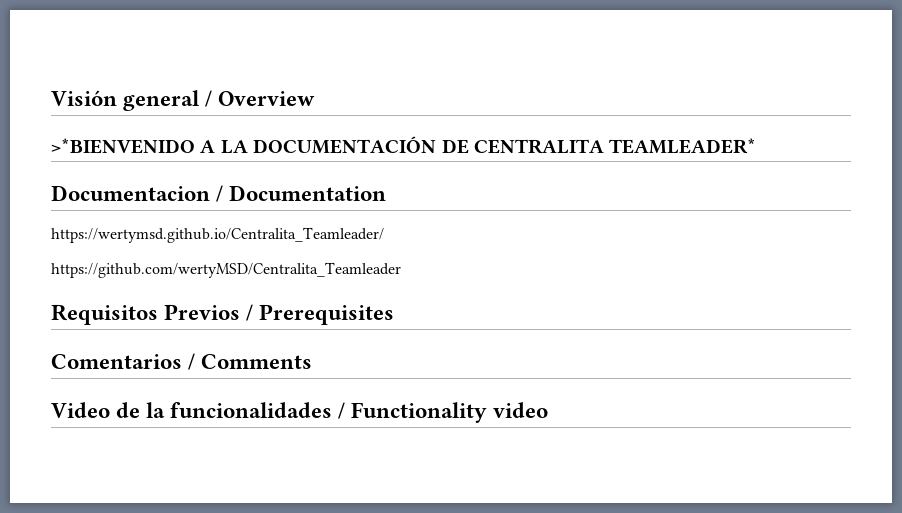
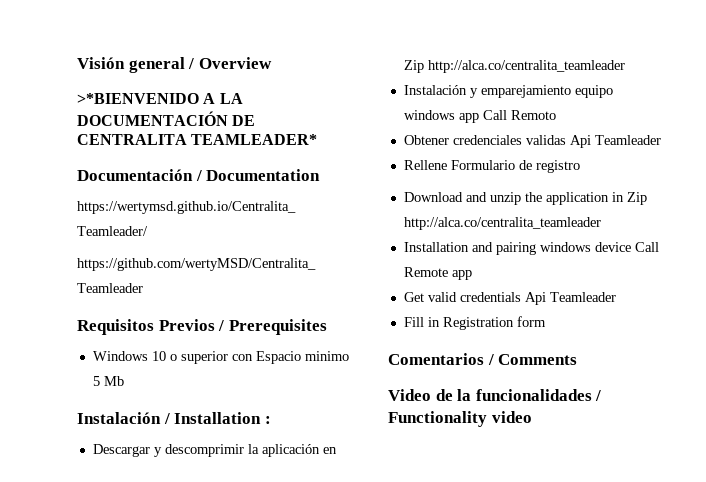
- Documentacion / Documentation
+ Documentación / Documentation
+ Windows 10 o superior con Espacio minimo 5 Mb
+ Instalación / Installation :
+ Descargar y descomprimir la aplicación en Zip http://alca.co/centralita_teamleader
+ Instalación y emparejamiento equipo windows app Call Remoto
+ Obtener credenciales validas Api Teamleader
+ Rellene Formulario de registro
+ Download and unzip the application in Zip http://alca.co/centralita_teamleader
+ Installation and pairing windows device Call Remote app
+ Get valid credentials Api Teamleader
+ Fill in Registration form

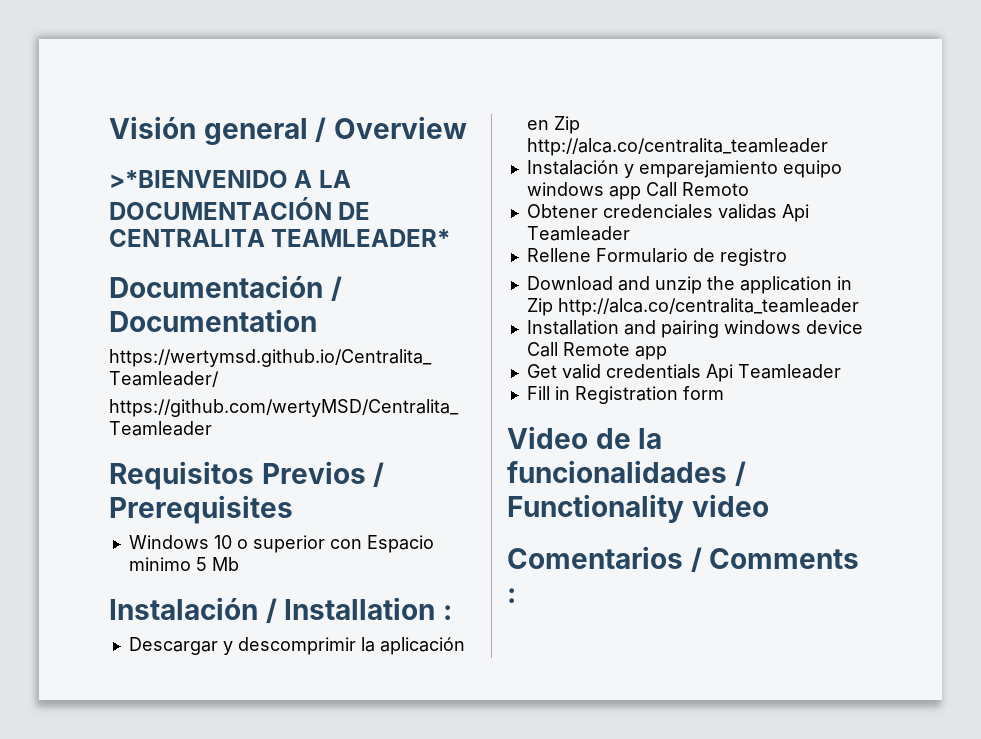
- Comentarios / Comments
+ Comentarios / Comments :

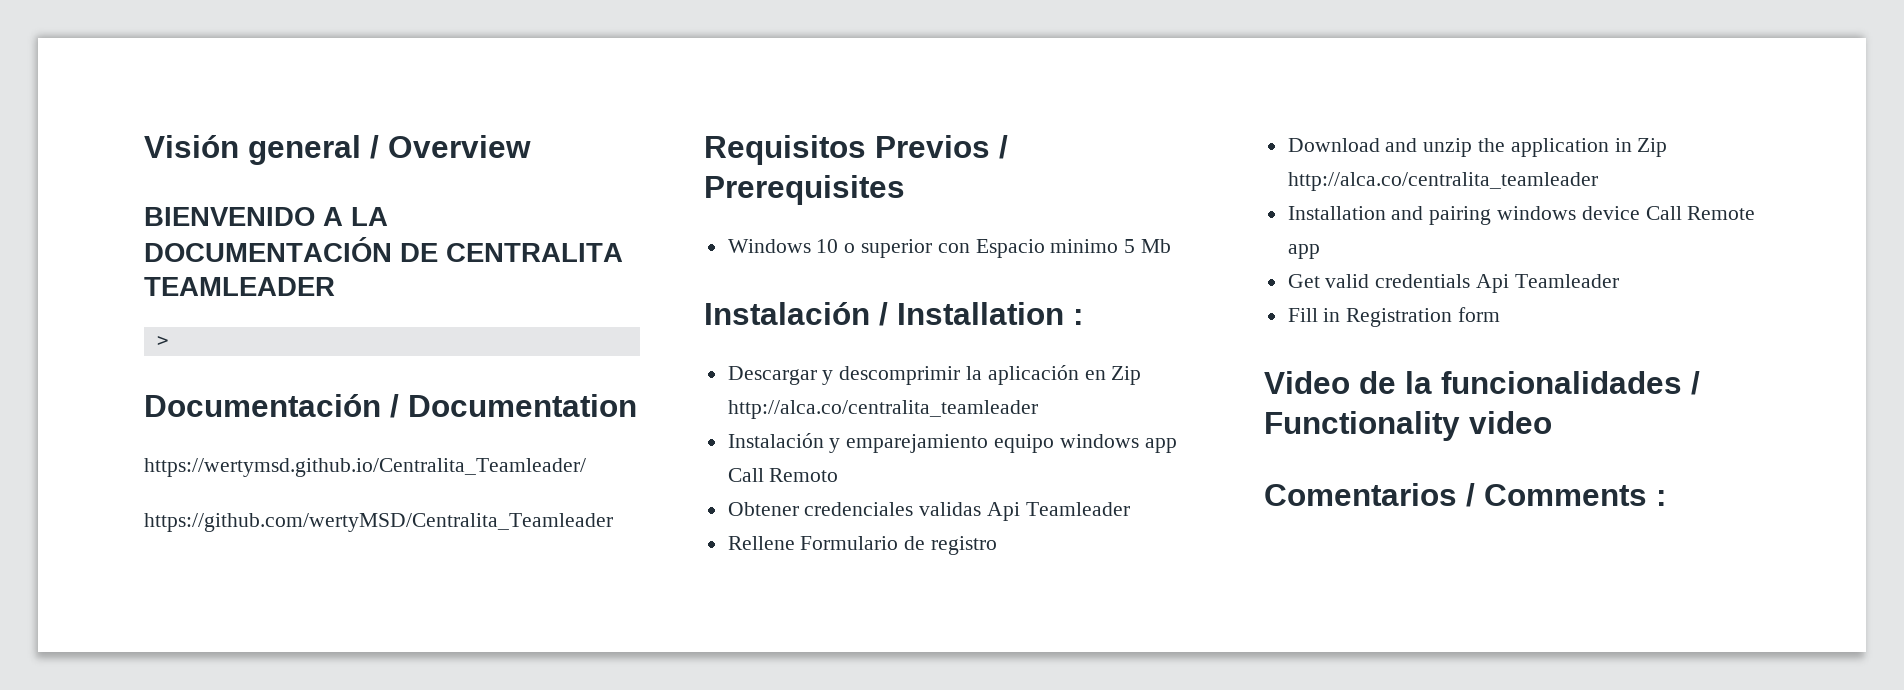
- >*BIENVENIDO A LA DOCUMENTACIÓN DE CENTRALITA TEAMLEADER*
+ BIENVENIDO A LA DOCUMENTACIÓN DE CENTRALITA TEAMLEADER
+ >

